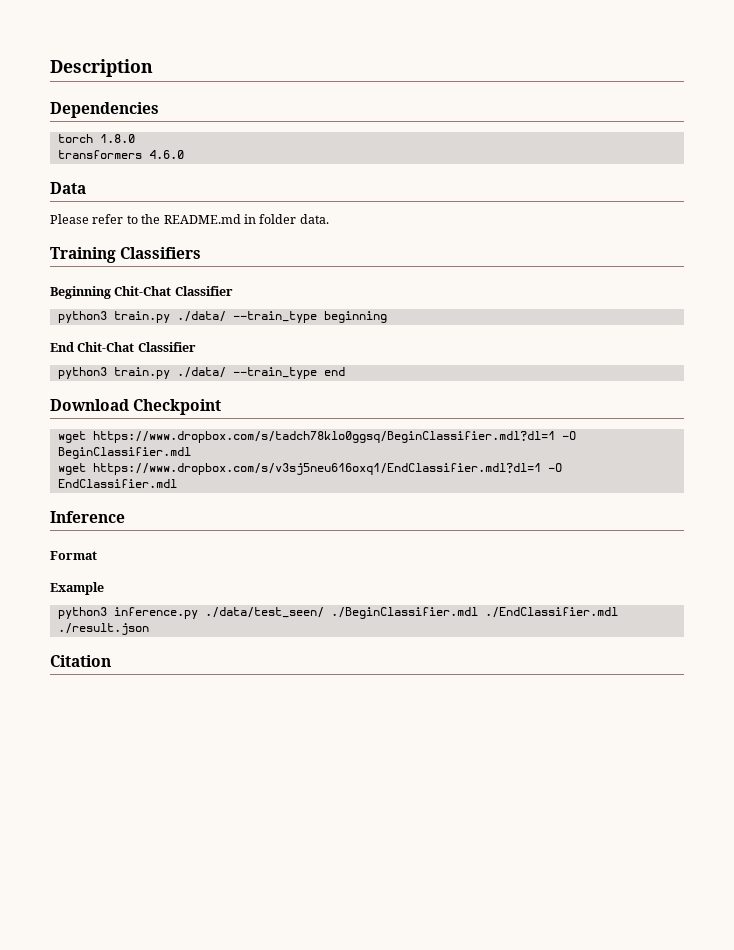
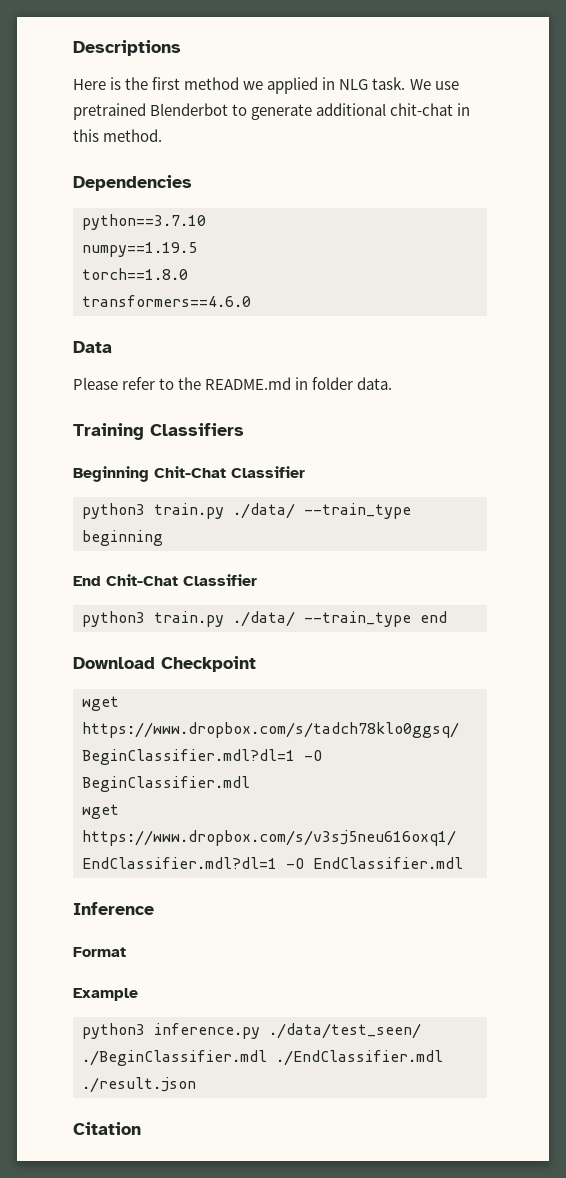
- Description
+ Descriptions
+ Here is the first method we applied in NLG task. We use pretrained Blenderbot to generate additional chit-chat in this method.
  Dependencies
- torch 1.8.0
- transformers 4.6.0
+ python==3.7.10
+ numpy==1.19.5
+ torch==1.8.0
+ transformers==4.6.0

